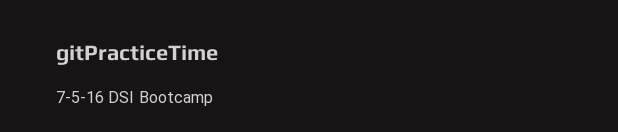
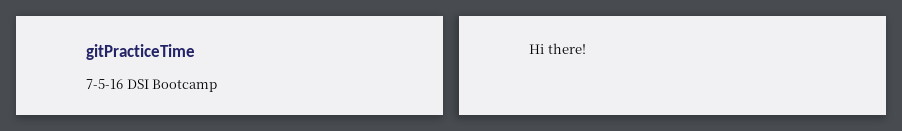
+ Hi there!

